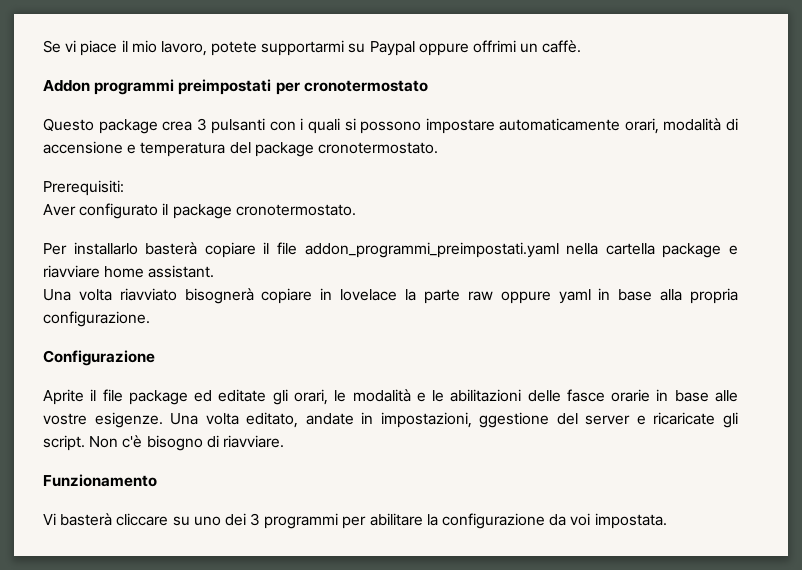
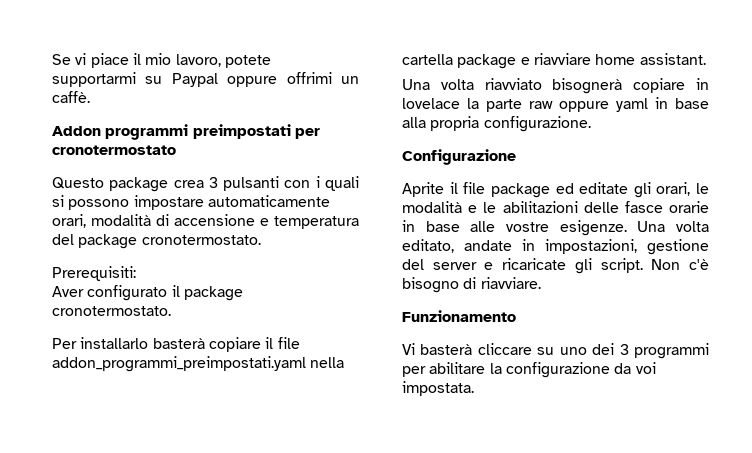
- Una volta editato, andate in impostazioni, ggestione del server e ricaricate gli script.
+ Una volta editato, andate in impostazioni, gestione del server e ricaricate gli script.

